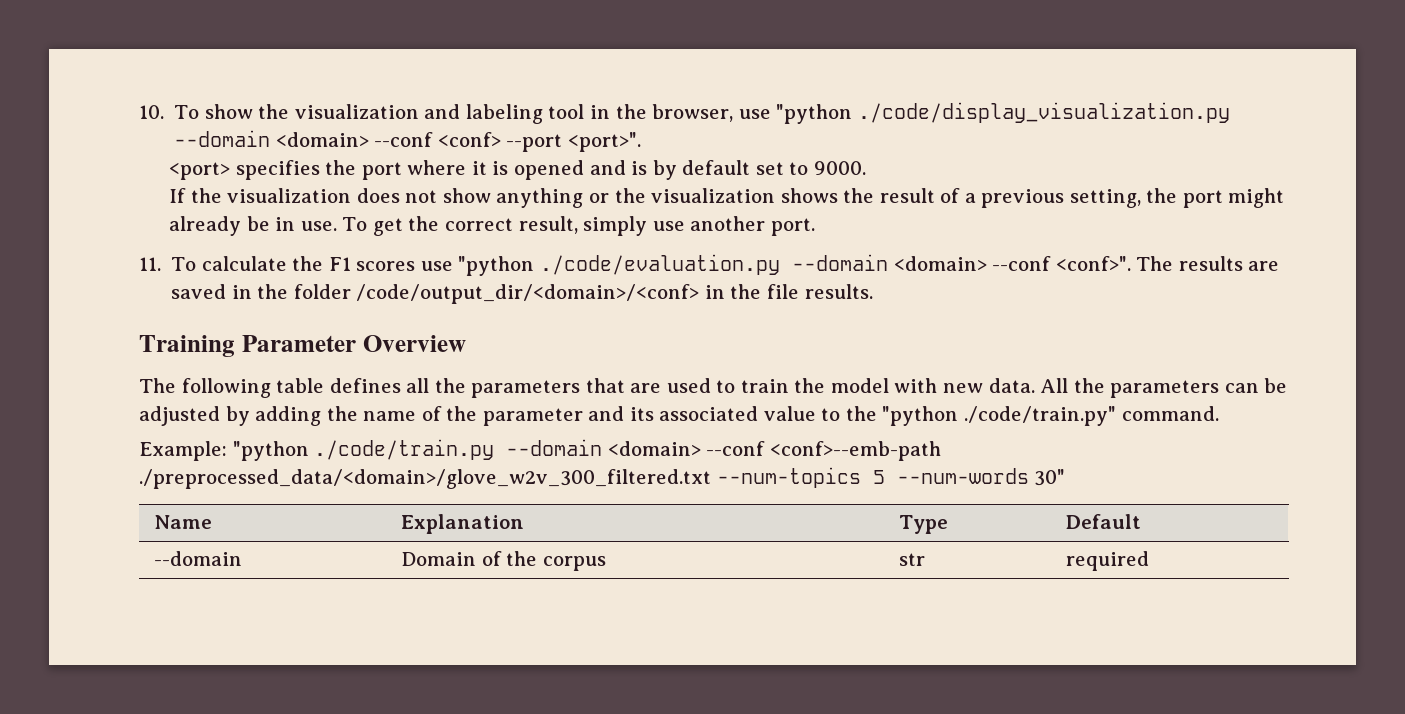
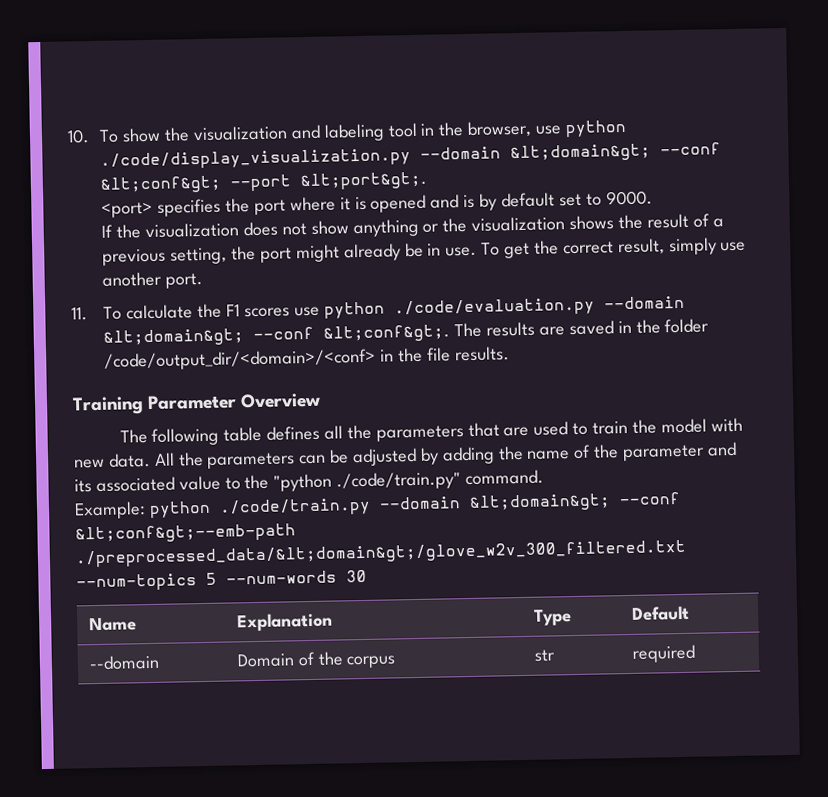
- 10. To show the visualization and labeling tool in the browser, use "python ./code/display_visualization.py --domain <domain> --conf <conf> --port <port>".
+ 10. To show the visualization and labeling tool in the browser, use python ./code/display_visualization.py --domain &lt;domain&gt; --conf &lt;conf&gt; --port &lt;port&gt;.
- 11. To calculate the F1 scores use "python ./code/evaluation.py --domain <domain> --conf <conf>".
+ 11. To calculate the F1 scores use python ./code/evaluation.py --domain &lt;domain&gt; --conf &lt;conf&gt;.
- Example: "python ./code/train.py --domain <domain> --conf <conf>--emb-path ./preprocessed_data/<domain>/glove_w2v_300_filtered.txt --num-topics 5 --num-words 30"
+ Example: python ./code/train.py --domain &lt;domain&gt; --conf &lt;conf&gt;--emb-path ./preprocessed_data/&lt;domain&gt;/glove_w2v_300_filtered.txt --num-topics 5 --num-words 30

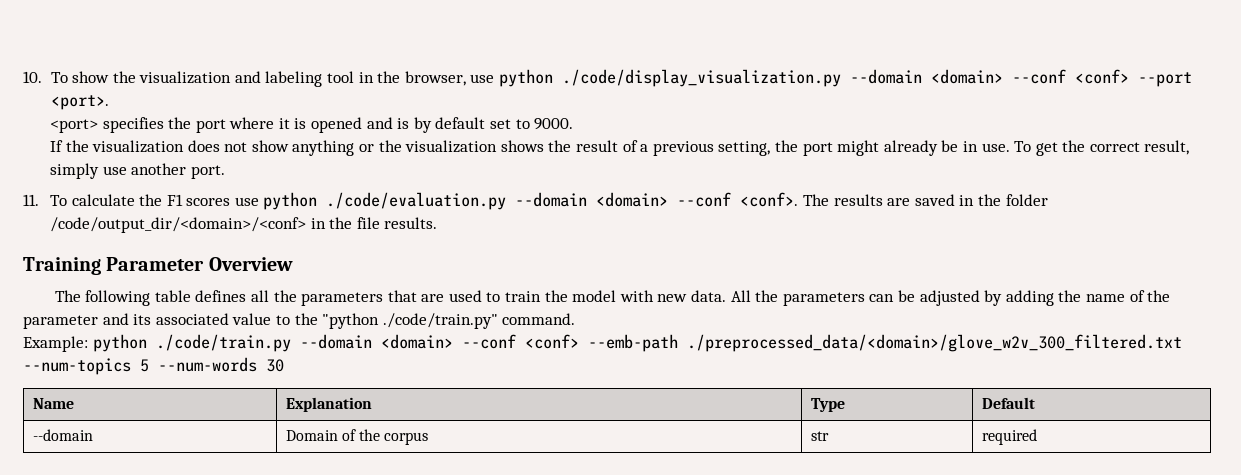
- 10. To show the visualization and labeling tool in the browser, use python ./code/display_visualization.py --domain &lt;domain&gt; --conf &lt;conf&gt; --port &lt;port&gt;.
+ 10. To show the visualization and labeling tool in the browser, use python ./code/display_visualization.py --domain <domain> --conf <conf> --port <port>.
- 11. To calculate the F1 scores use python ./code/evaluation.py --domain &lt;domain&gt; --conf &lt;conf&gt;.
+ 11. To calculate the F1 scores use python ./code/evaluation.py --domain <domain> --conf <conf>.
- Example: python ./code/train.py --domain &lt;domain&gt; --conf &lt;conf&gt;--emb-path ./preprocessed_data/&lt;domain&gt;/glove_w2v_300_filtered.txt --num-topics 5 --num-words 30
+ Example: python ./code/train.py --domain <domain> --conf <conf> --emb-path ./preprocessed_data/<domain>/glove_w2v_300_filtered.txt --num-topics 5 --num-words 30

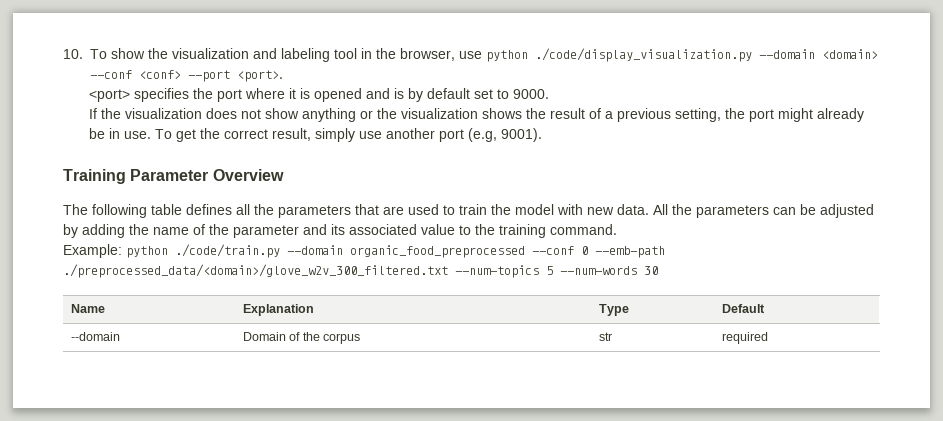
- To get the correct result, simply use another port.
- 11. To calculate the F1 scores use python ./code/evaluation.py --domain <domain> --conf <conf>. The results are saved in the folder /code/output_dir/<domain>/<conf> in the file results.
+ To get the correct result, simply use another port (e.g, 9001).
- All the parameters can be adjusted by adding the name of the parameter and its associated value to the "python ./code/train.py" command.
+ All the parameters can be adjusted by adding the name of the parameter and its associated value to the training command.
- Example: python ./code/train.py --domain <domain> --conf <conf> --emb-path ./preprocessed_data/<domain>/glove_w2v_300_filtered.txt --num-topics 5 --num-words 30
+ Example: python ./code/train.py --domain organic_food_preprocessed --conf 0 --emb-path ./preprocessed_data/<domain>/glove_w2v_300_filtered.txt --num-topics 5 --num-words 30

